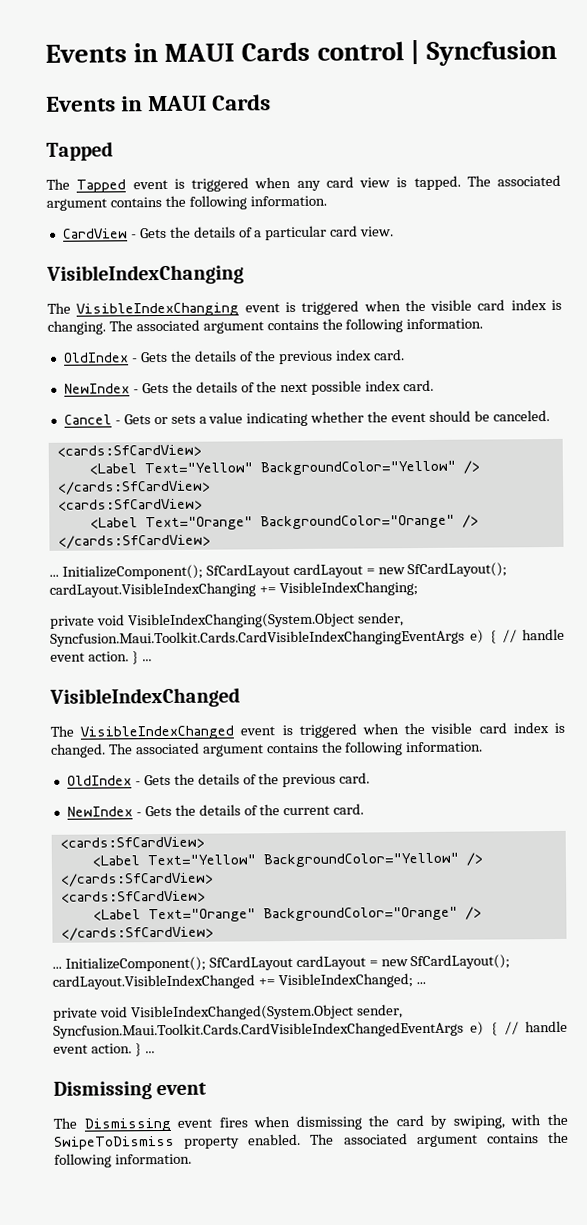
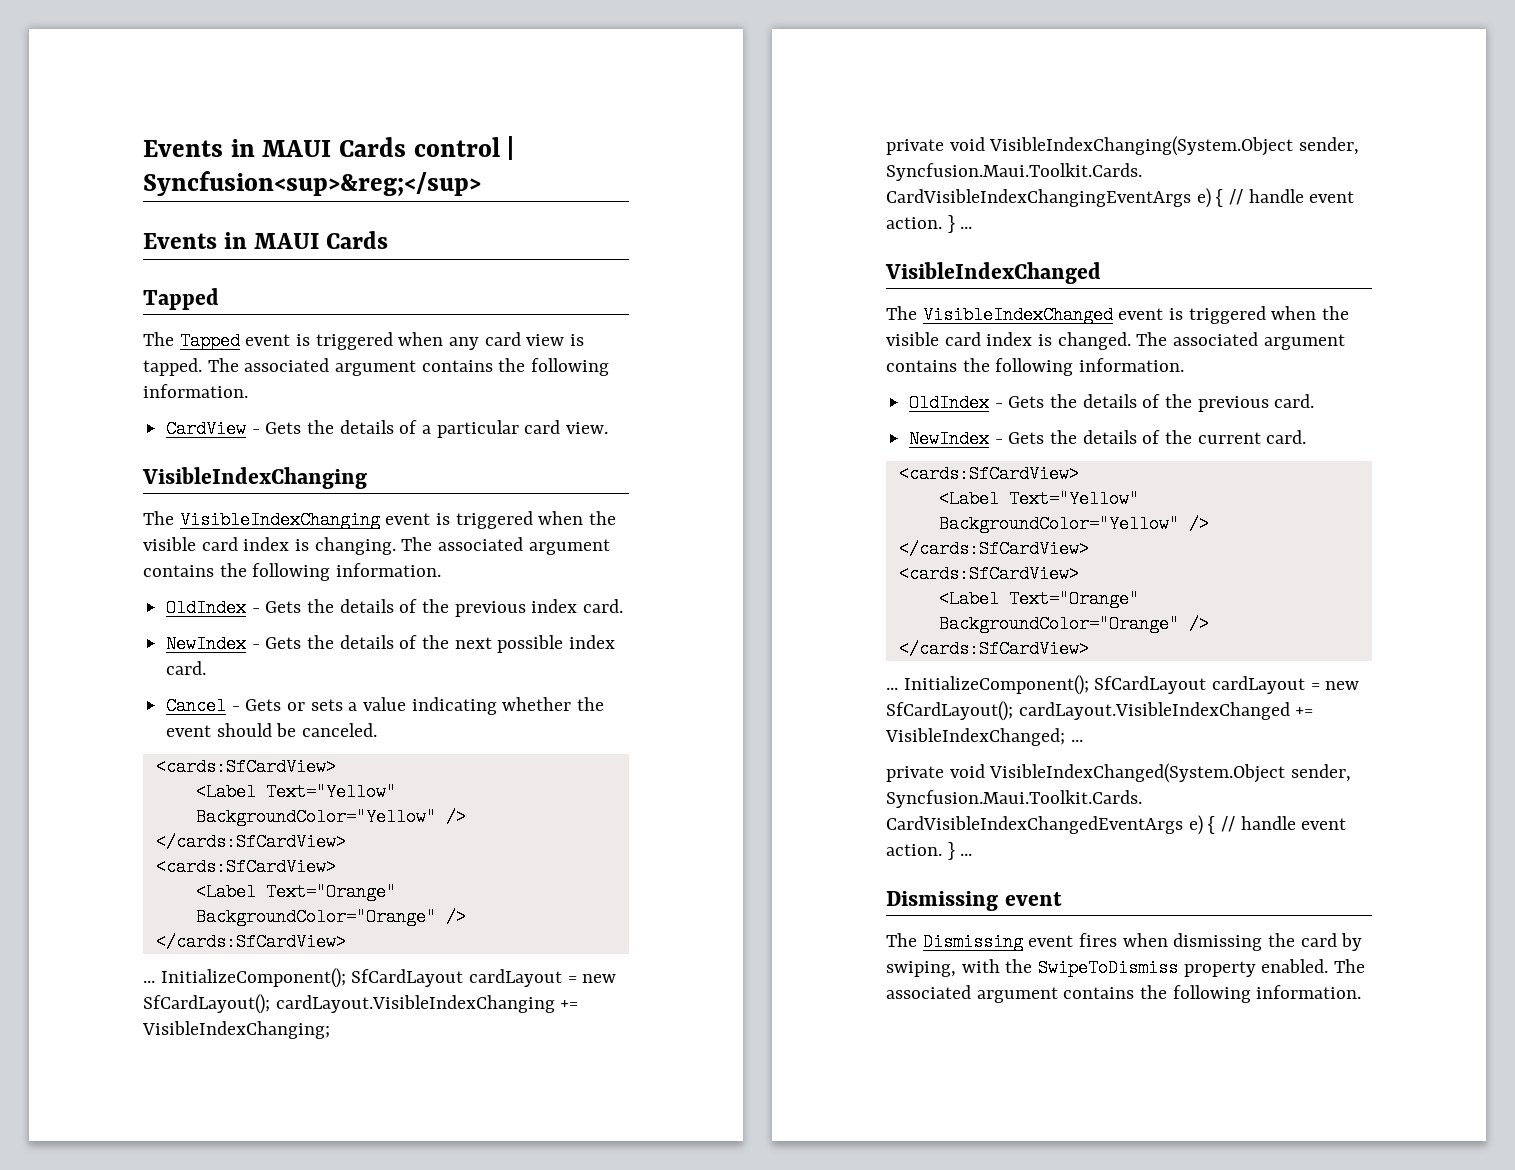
- Events in MAUI Cards control | Syncfusion
+ Events in MAUI Cards control | Syncfusion<sup>&reg;</sup>

